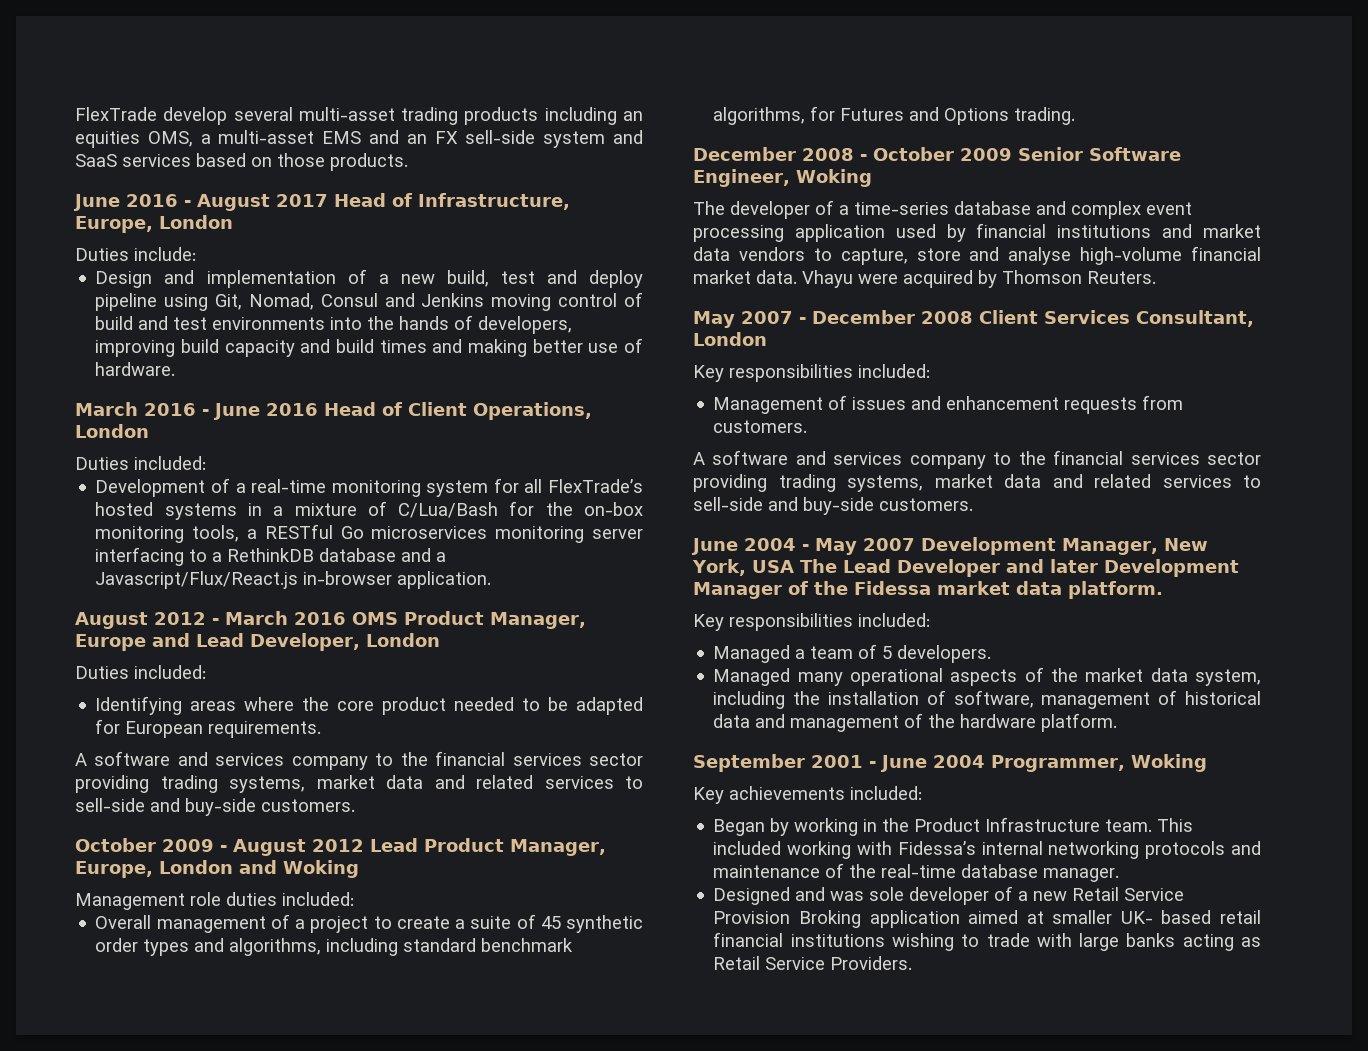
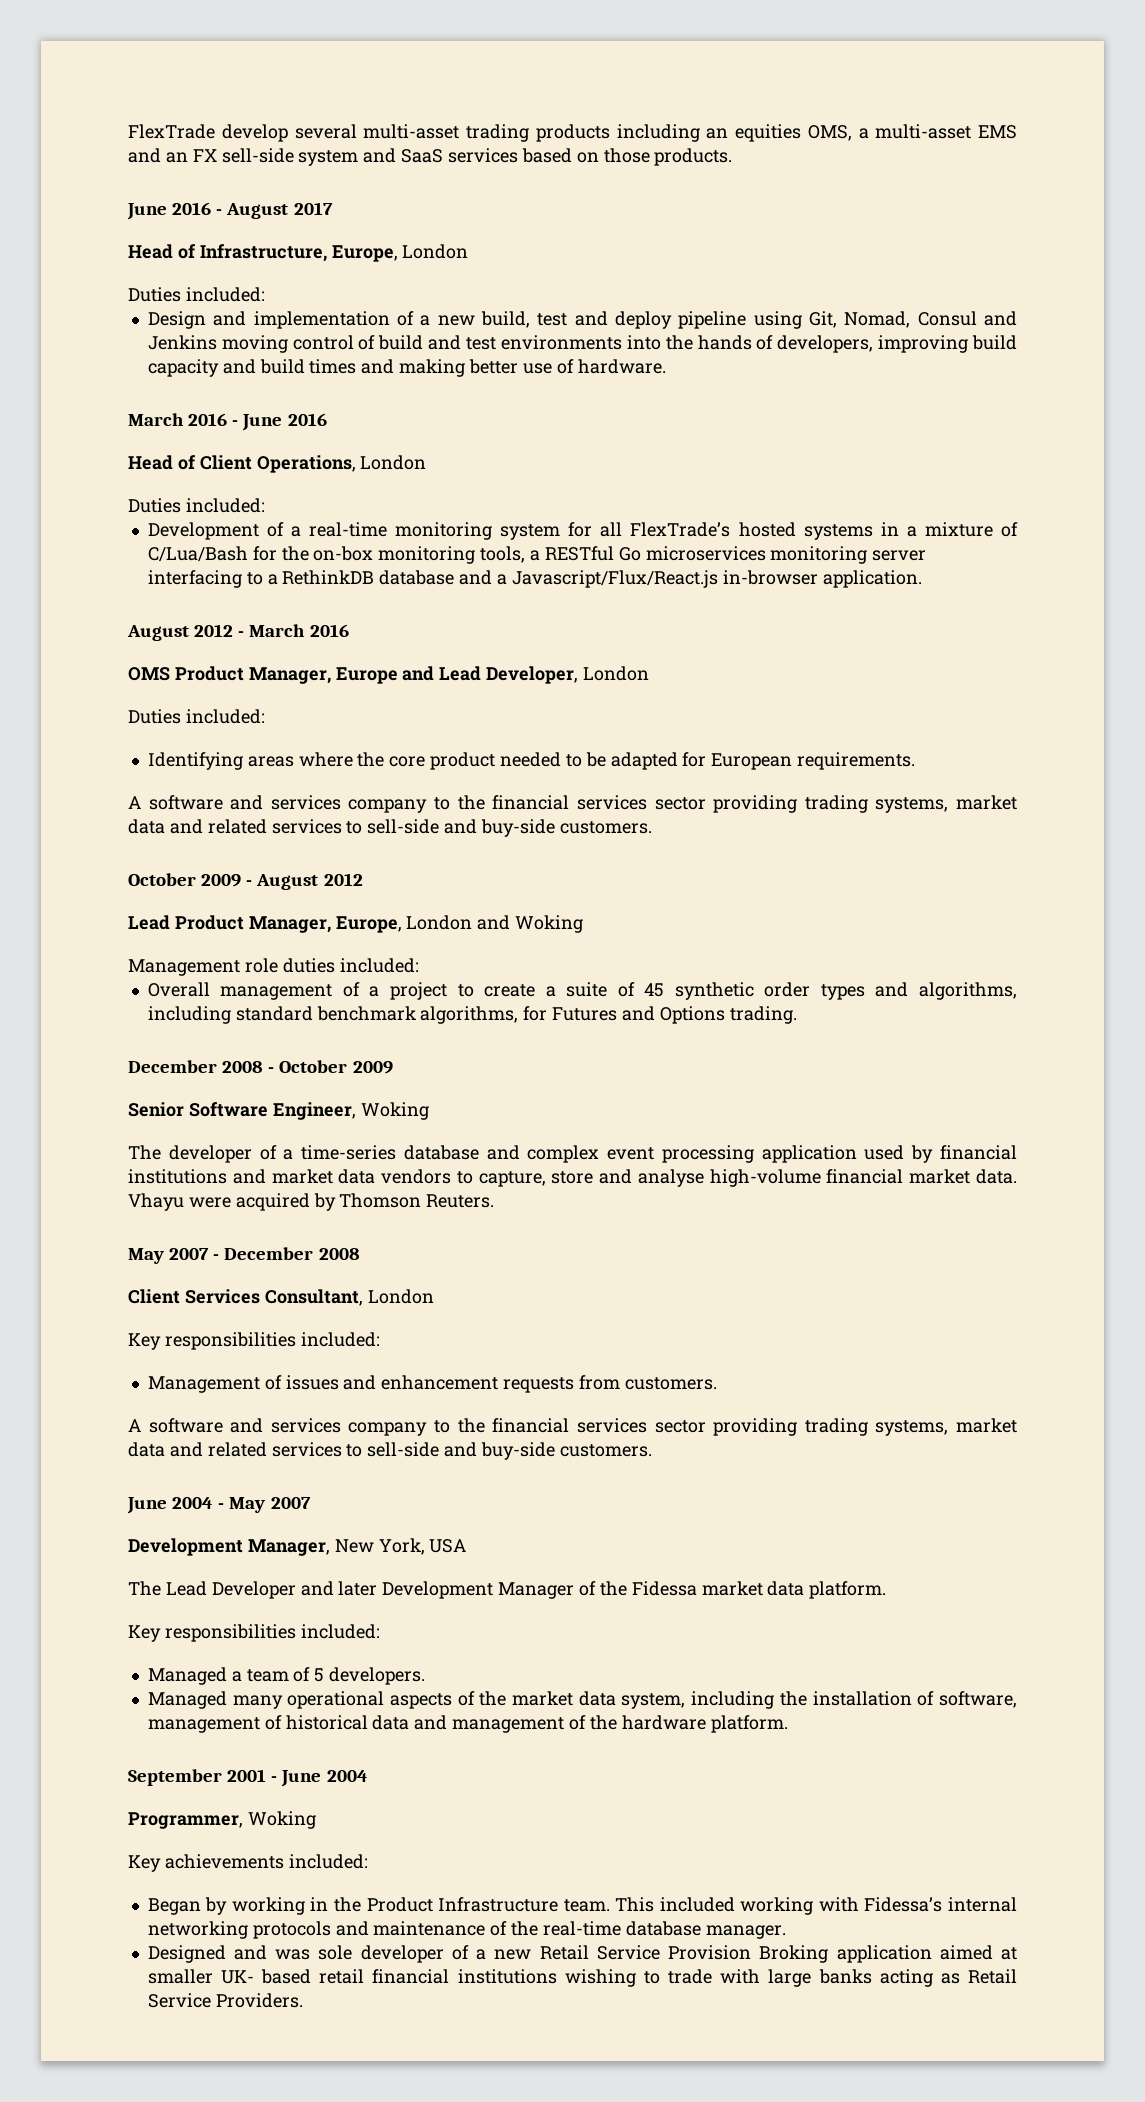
- June 2016 - August 2017 Head of Infrastructure, Europe, London
- Duties include:
+ June 2016 - August 2017
+ Head of Infrastructure, Europe, London
+ Duties included:
- March 2016 - June 2016 Head of Client Operations, London
+ March 2016 - June 2016
+ Head of Client Operations, London
- August 2012 - March 2016 OMS Product Manager, Europe and Lead Developer, London
+ August 2012 - March 2016
+ OMS Product Manager, Europe and Lead Developer, London
- October 2009 - August 2012 Lead Product Manager, Europe, London and Woking
+ October 2009 - August 2012
+ Lead Product Manager, Europe, London and Woking
- December 2008 - October 2009 Senior Software Engineer, Woking
+ December 2008 - October 2009
+ Senior Software Engineer, Woking
- May 2007 - December 2008 Client Services Consultant, London
+ May 2007 - December 2008
+ Client Services Consultant, London
- June 2004 - May 2007 Development Manager, New York, USA The Lead Developer and later Development Manager of the Fidessa market data platform.
+ June 2004 - May 2007
+ Development Manager, New York, USA
+ The Lead Developer and later Development Manager of the Fidessa market data platform.
- September 2001 - June 2004 Programmer, Woking
+ September 2001 - June 2004
+ Programmer, Woking

